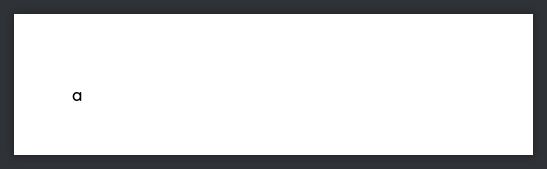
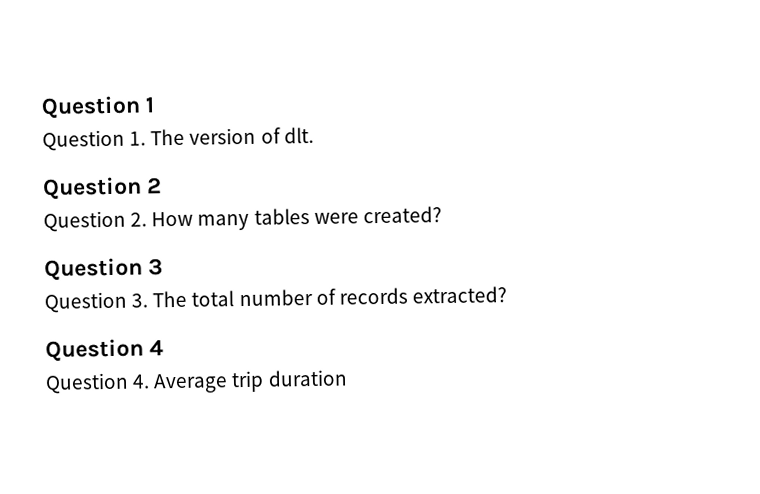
- a
+ Question 1
+ Question 1. The version of dlt.
+ Question 2
+ Question 2. How many tables were created?
+ Question 3
+ Question 3. The total number of records extracted?
+ Question 4
+ Question 4. Average trip duration

